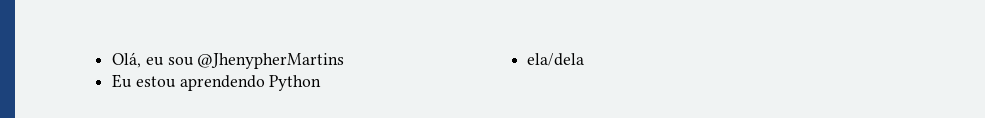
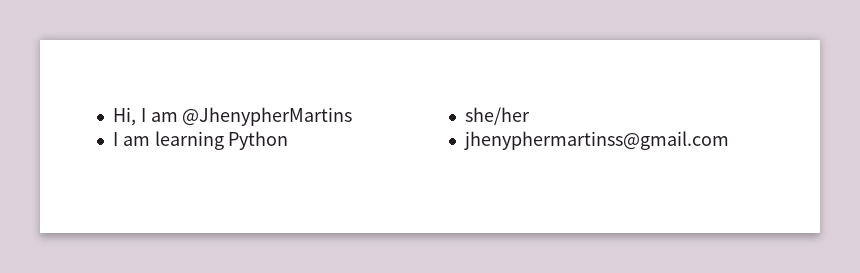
- Olá, eu sou @JhenypherMartins
- Eu estou aprendendo Python
+ Hi, I am @JhenypherMartins
+ I am learning Python
- ela/dela
+ she/her
+ jhenyphermartinss@gmail.com

